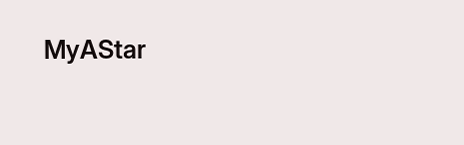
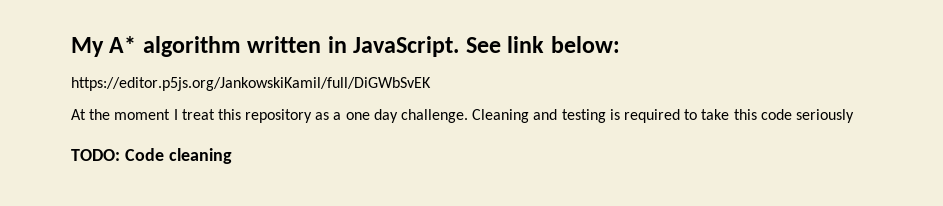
- MyAStar
+ My A* algorithm written in JavaScript. See link below:
+ https://editor.p5js.org/JankowskiKamil/full/DiGWbSvEK
+ At the moment I treat this repository as a one day challenge. Cleaning and testing is required to take this code seriously
+ TODO: Code cleaning

